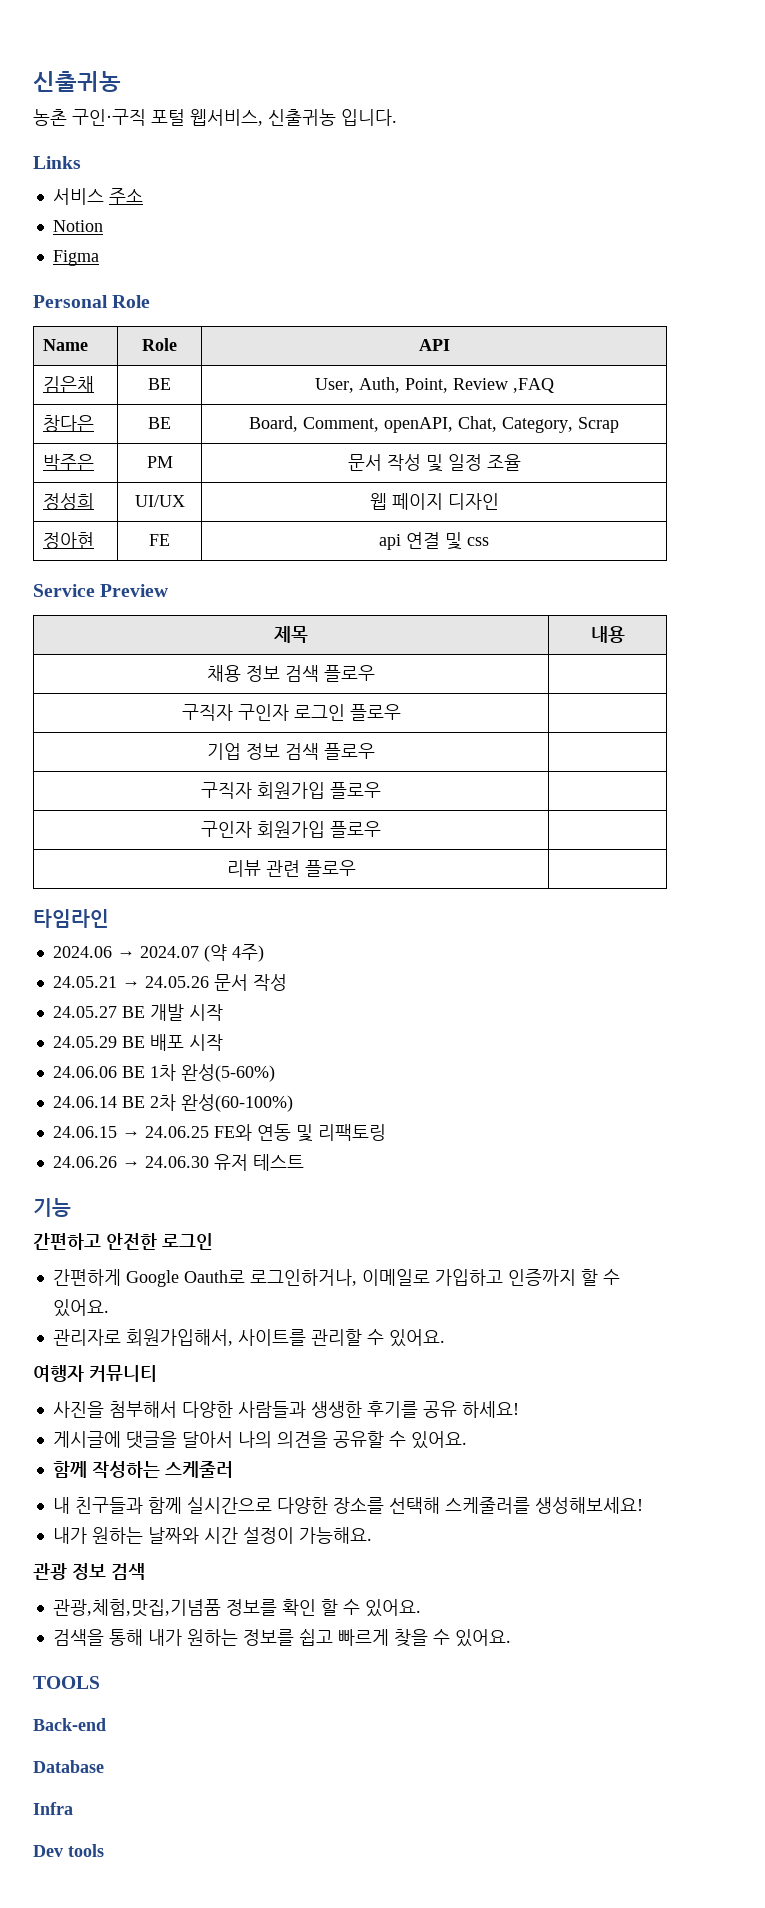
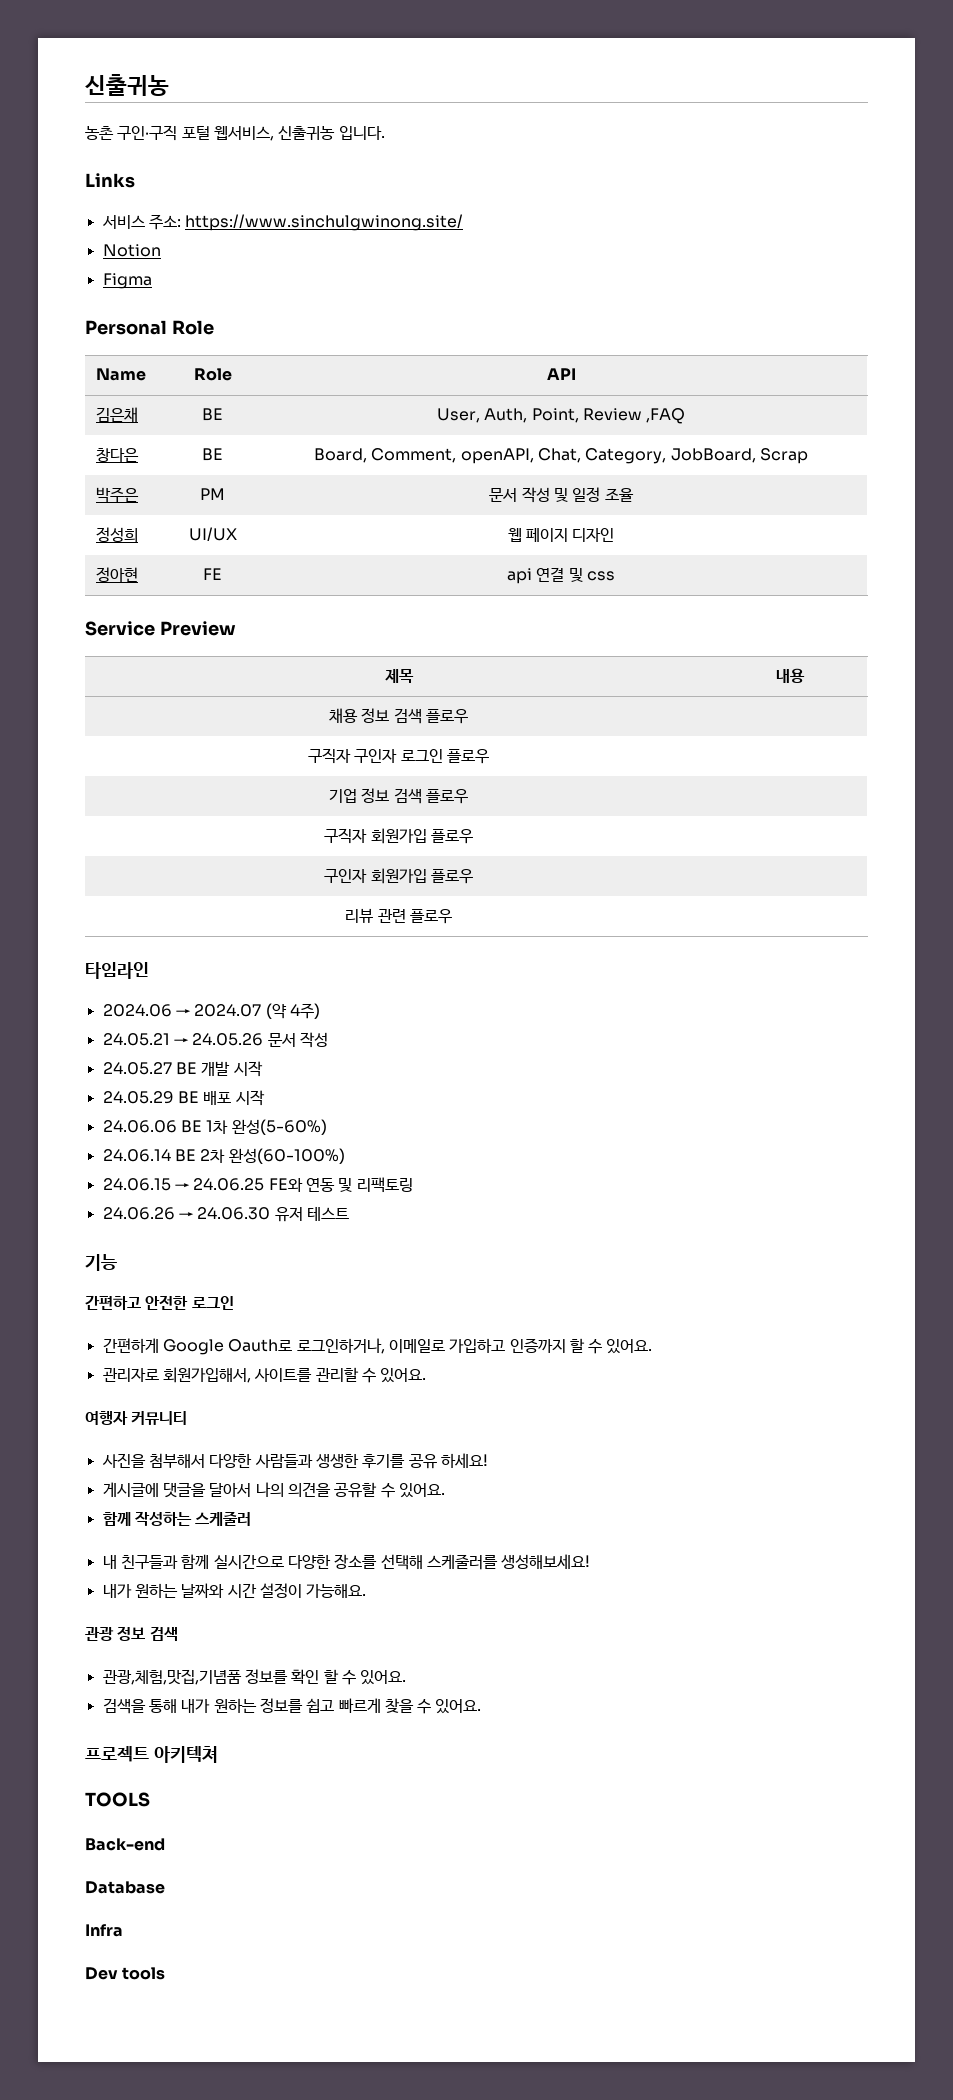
- 서비스 주소
+ 서비스 주소: https://www.sinchulgwinong.site/
- 창다은 | BE | Board, Comment, openAPI, Chat, Category, Scrap
+ 창다은 | BE | Board, Comment, openAPI, Chat, Category, JobBoard, Scrap
+ 프로젝트 아키텍쳐

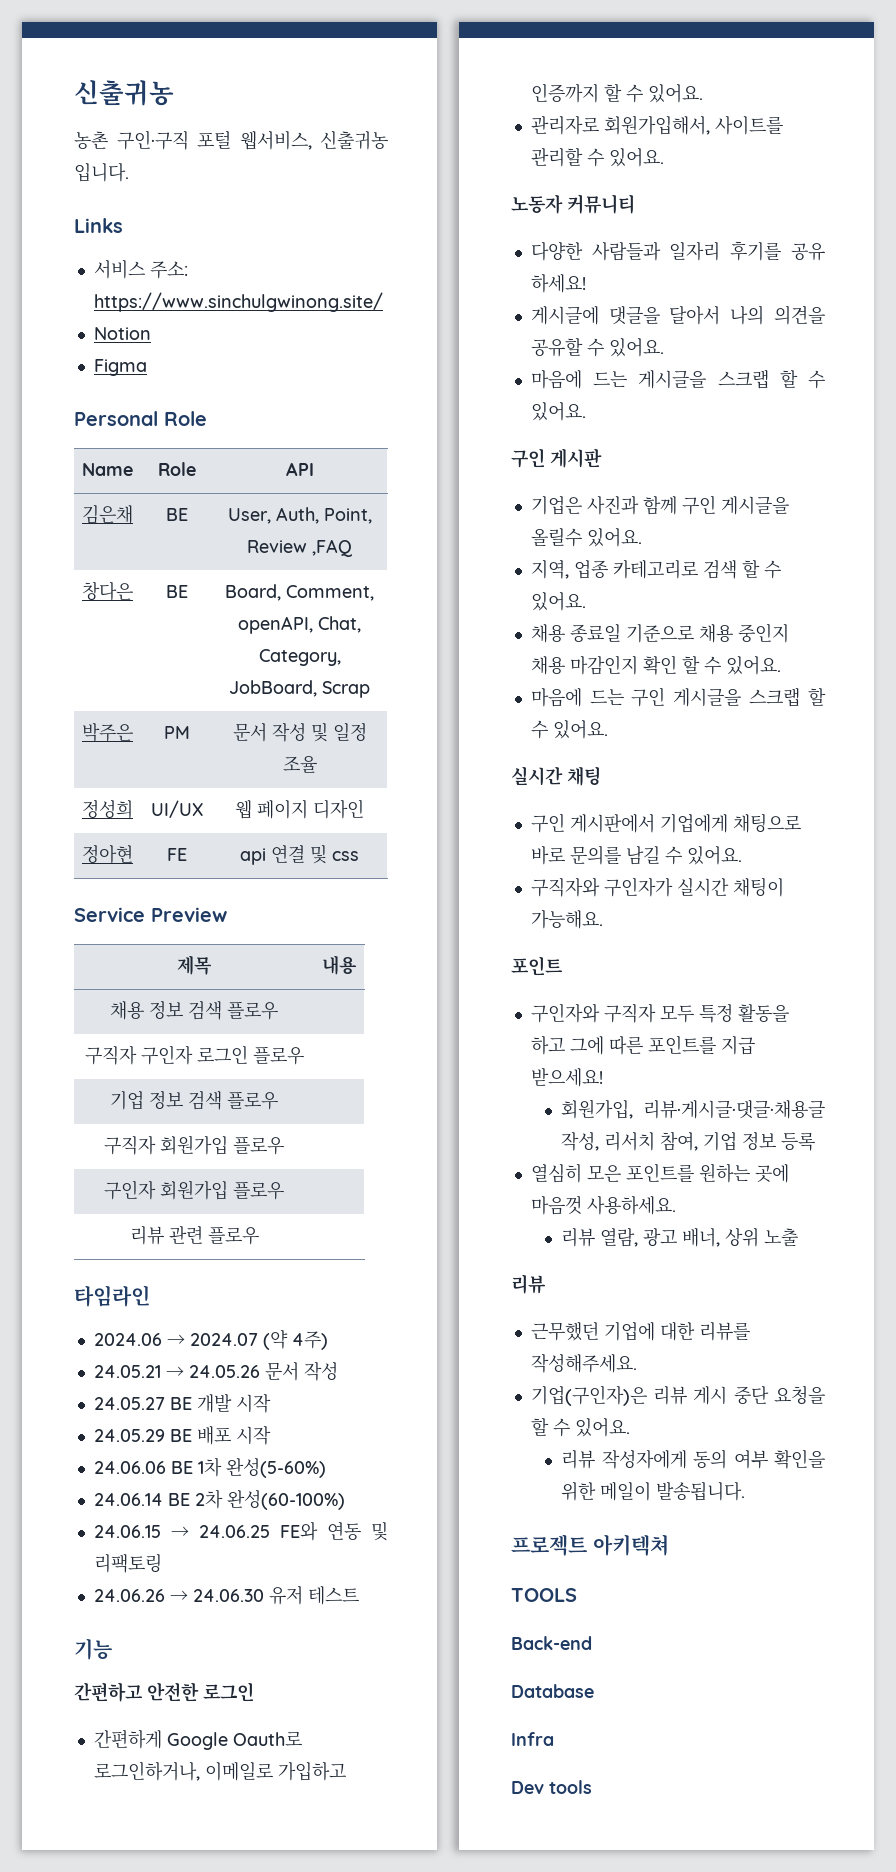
- 여행자 커뮤니티
+ 노동자 커뮤니티
- 사진을 첨부해서 다양한 사람들과 생생한 후기를 공유 하세요!
+ 다양한 사람들과 일자리 후기를 공유 하세요!
- 함께 작성하는 스케줄러
- 내 친구들과 함께 실시간으로 다양한 장소를 선택해 스케줄러를 생성해보세요!
- 내가 원하는 날짜와 시간 설정이 가능해요.
- 관광 정보 검색
- 관광,체험,맛집,기념품 정보를 확인 할 수 있어요.
- 검색을 통해 내가 원하는 정보를 쉽고 빠르게 찾을 수 있어요.
+ 마음에 드는 게시글을 스크랩 할 수 있어요.
+ 구인 게시판
+ 기업은 사진과 함께 구인 게시글을 올릴수 있어요.
+ 지역, 업종 카테고리로 검색 할 수 있어요.
+ 채용 종료일 기준으로 채용 중인지 채용 마감인지 확인 할 수 있어요.
+ 마음에 드는 구인 게시글을 스크랩 할 수 있어요.
+ 실시간 채팅
+ 구인 게시판에서 기업에게 채팅으로 바로 문의를 남길 수 있어요.
+ 구직자와 구인자가 실시간 채팅이 가능해요.
+ 포인트
+ 구인자와 구직자 모두 특정 활동을 하고 그에 따른 포인트를 지급 받으세요!
+ 회원가입, 리뷰·게시글·댓글·채용글 작성, 리서치 참여, 기업 정보 등록
+ 열심히 모은 포인트를 원하는 곳에 마음껏 사용하세요.
+ 리뷰 열람, 광고 배너, 상위 노출
+ 리뷰
+ 근무했던 기업에 대한 리뷰를 작성해주세요.
+ 기업(구인자)은 리뷰 게시 중단 요청을 할 수 있어요.
+ 리뷰 작성자에게 동의 여부 확인을 위한 메일이 발송됩니다.

